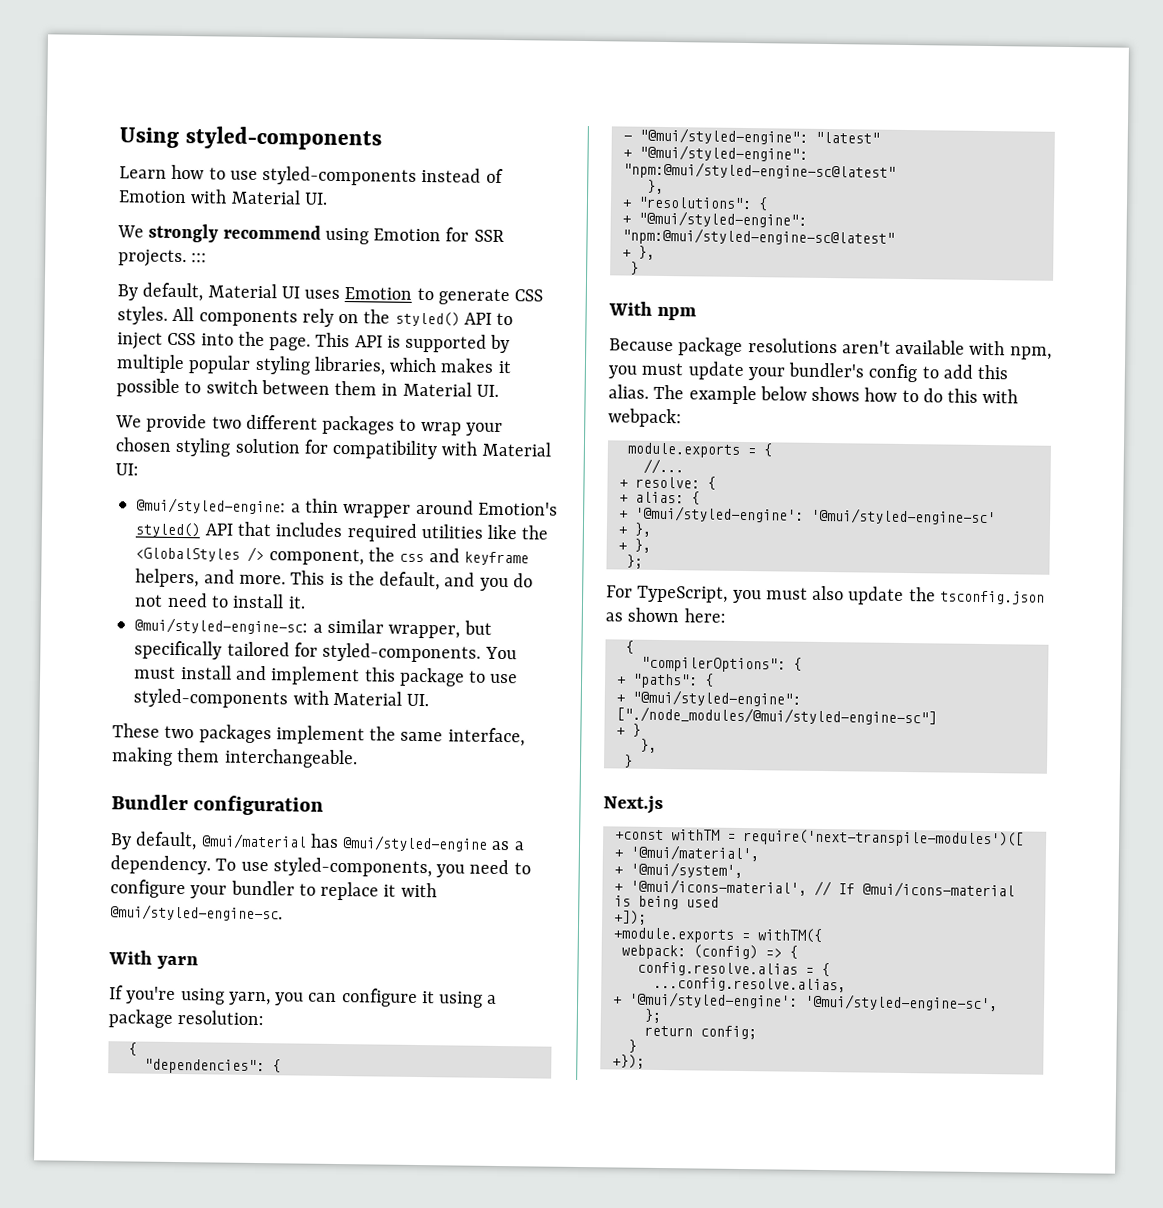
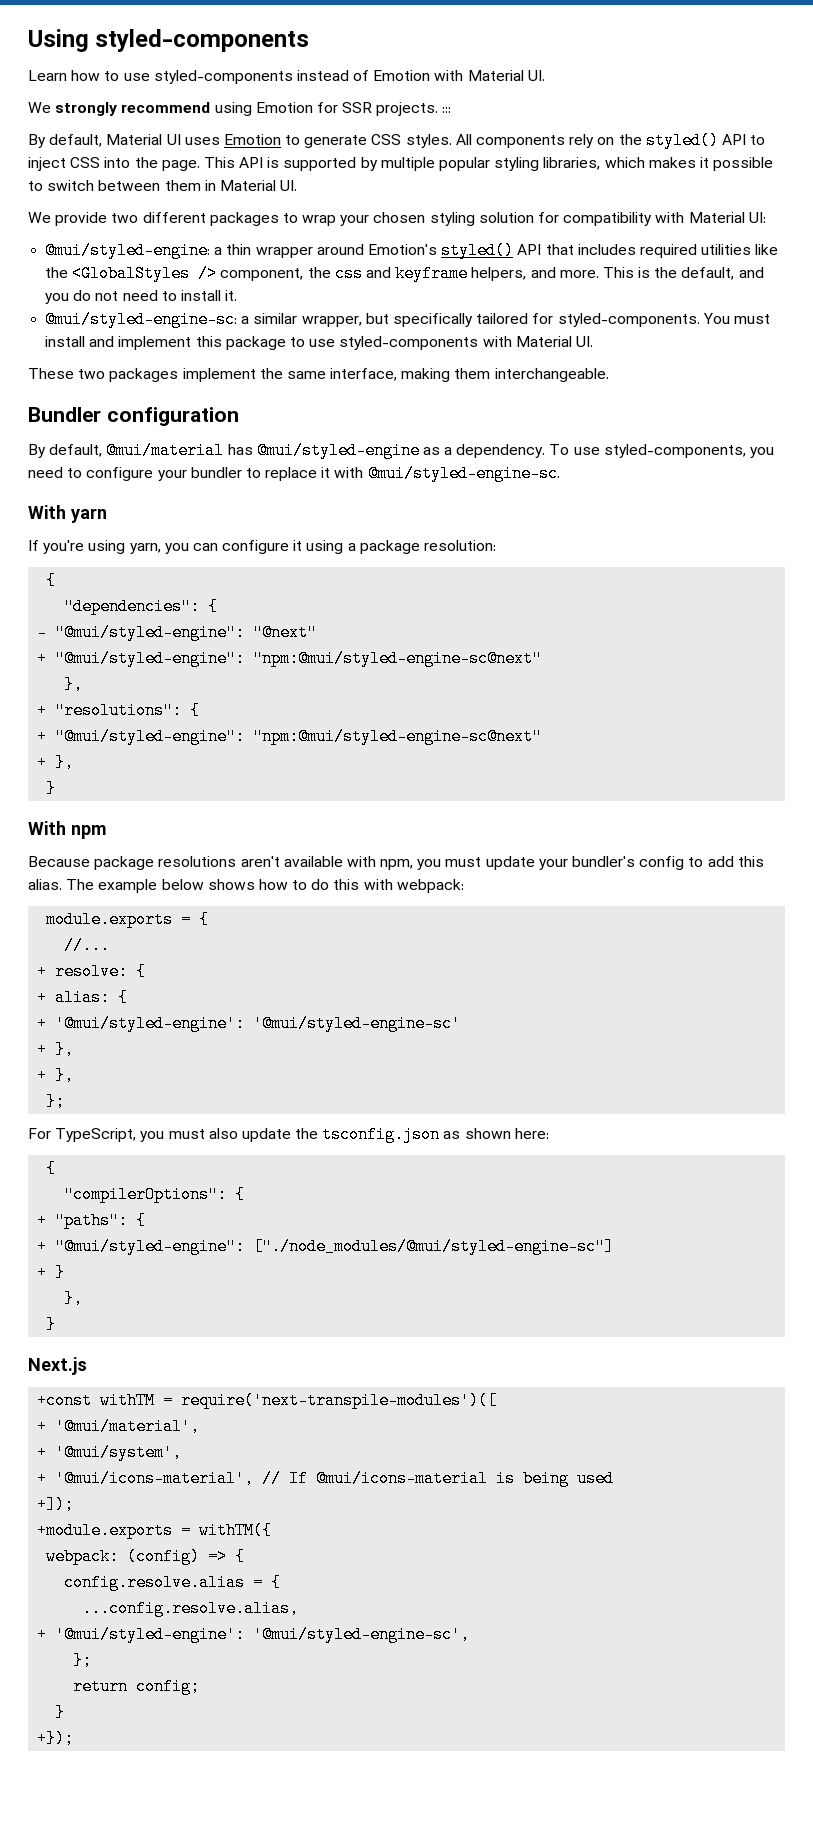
- - "@mui/styled-engine": "latest"
- + "@mui/styled-engine": "npm:@mui/styled-engine-sc@latest"
+ - "@mui/styled-engine": "@next"
+ + "@mui/styled-engine": "npm:@mui/styled-engine-sc@next"
  + "resolutions": {
- + "@mui/styled-engine": "npm:@mui/styled-engine-sc@latest"
+ + "@mui/styled-engine": "npm:@mui/styled-engine-sc@next"

